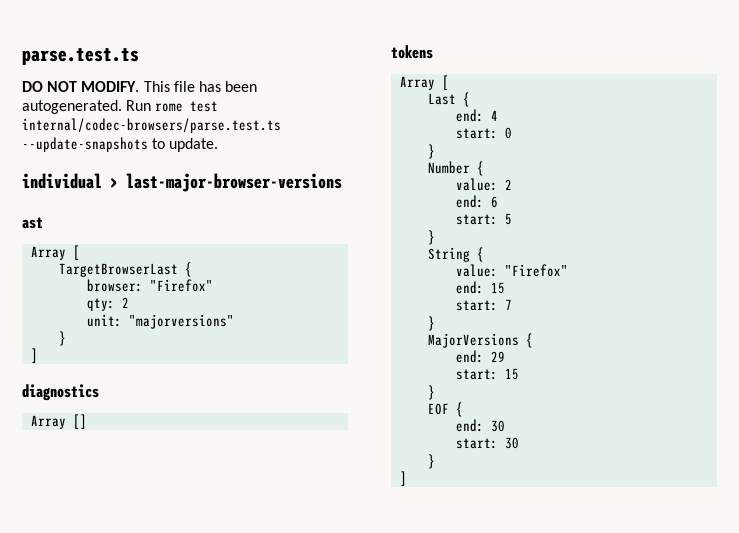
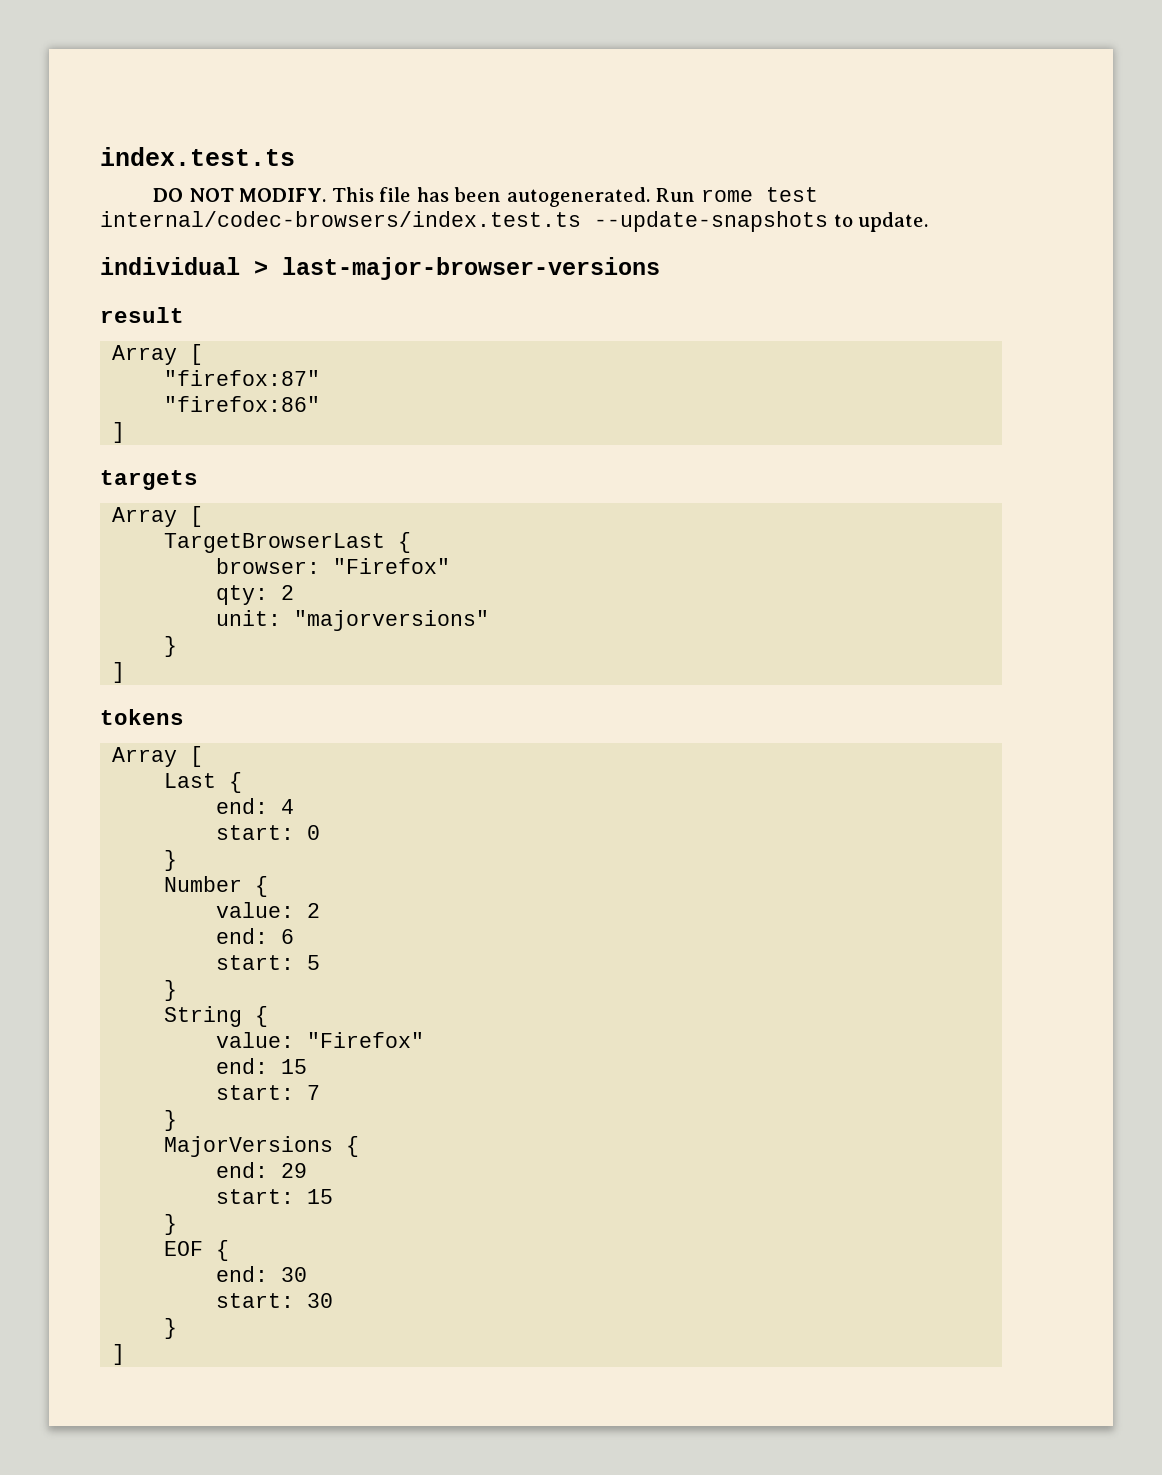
- parse.test.ts
+ index.test.ts
- Run rome test internal/codec-browsers/parse.test.ts --update-snapshots to update.
+ Run rome test internal/codec-browsers/index.test.ts --update-snapshots to update.
- ast
+ result
+ Array [
+ "firefox:87"
+ "firefox:86"
+ ]
+ targets
- diagnostics
- Array []

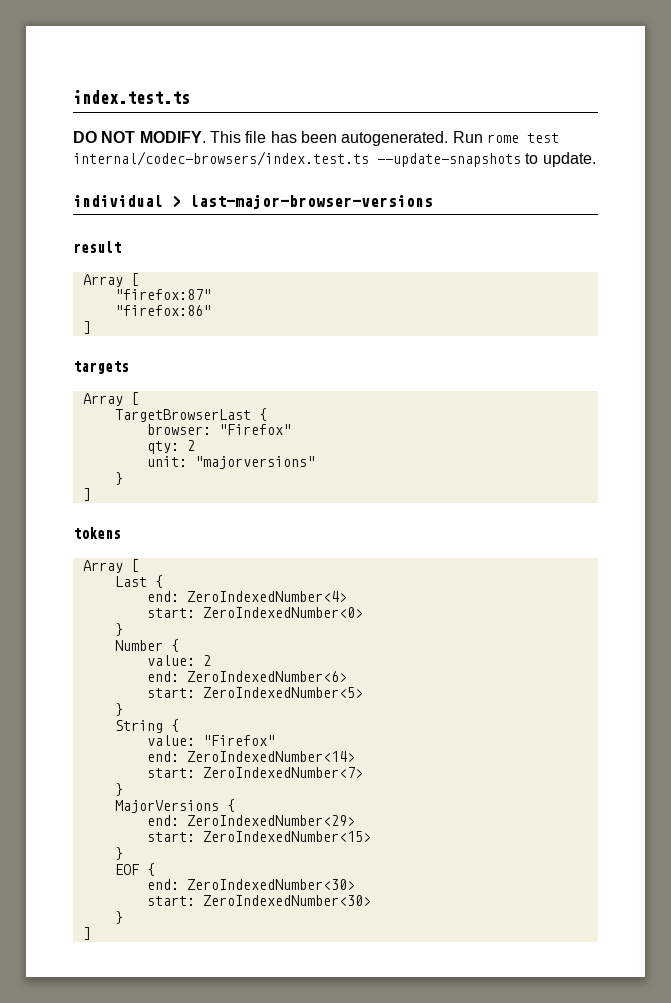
- end: 4
- start: 0
+ end: ZeroIndexedNumber<4>
+ start: ZeroIndexedNumber<0>
- end: 6
- start: 5
+ end: ZeroIndexedNumber<6>
+ start: ZeroIndexedNumber<5>
- end: 15
- start: 7
+ end: ZeroIndexedNumber<14>
+ start: ZeroIndexedNumber<7>
- end: 29
- start: 15
+ end: ZeroIndexedNumber<29>
+ start: ZeroIndexedNumber<15>
- end: 30
- start: 30
+ end: ZeroIndexedNumber<30>
+ start: ZeroIndexedNumber<30>

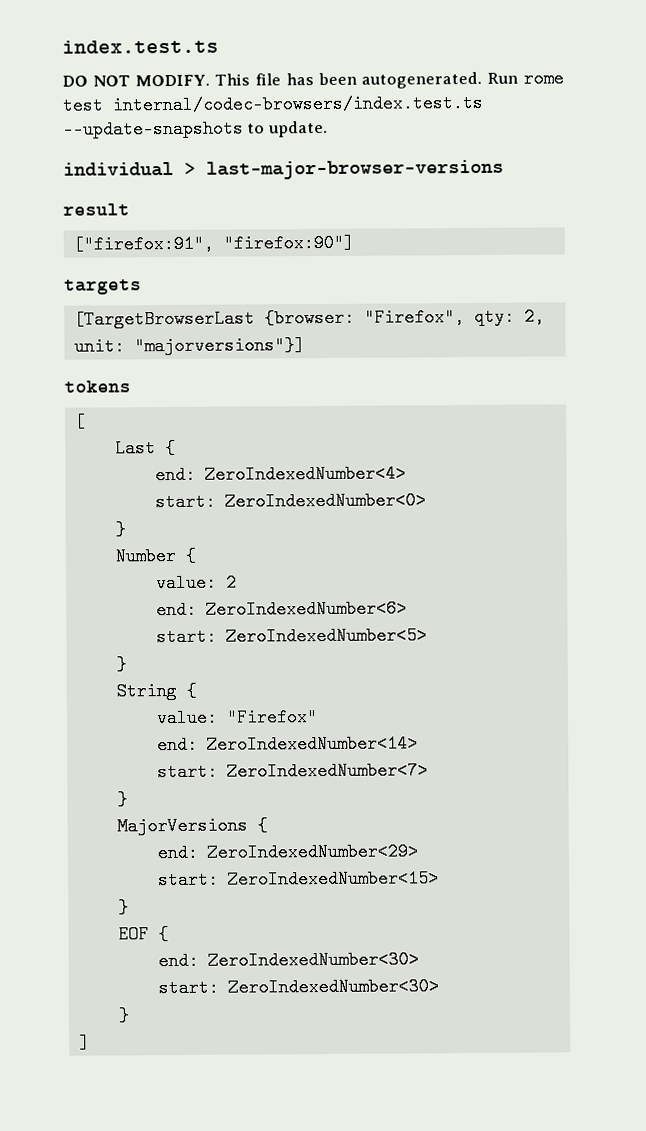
  result
- Array [
- "firefox:87"
- "firefox:86"
- ]
+ ["firefox:91", "firefox:90"]
  targets
- Array [
- TargetBrowserLast {
- browser: "Firefox"
- qty: 2
- unit: "majorversions"
- }
- ]
+ [TargetBrowserLast {browser: "Firefox", qty: 2, unit: "majorversions"}]
  tokens
- Array [
+ [

